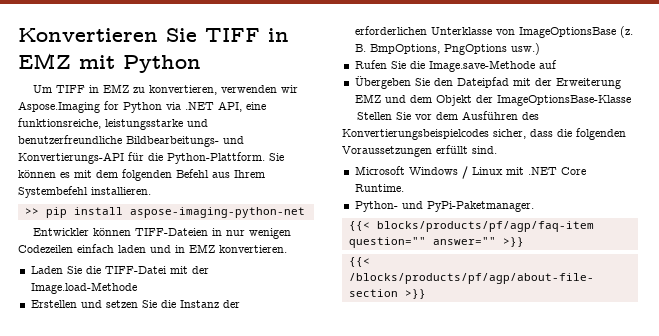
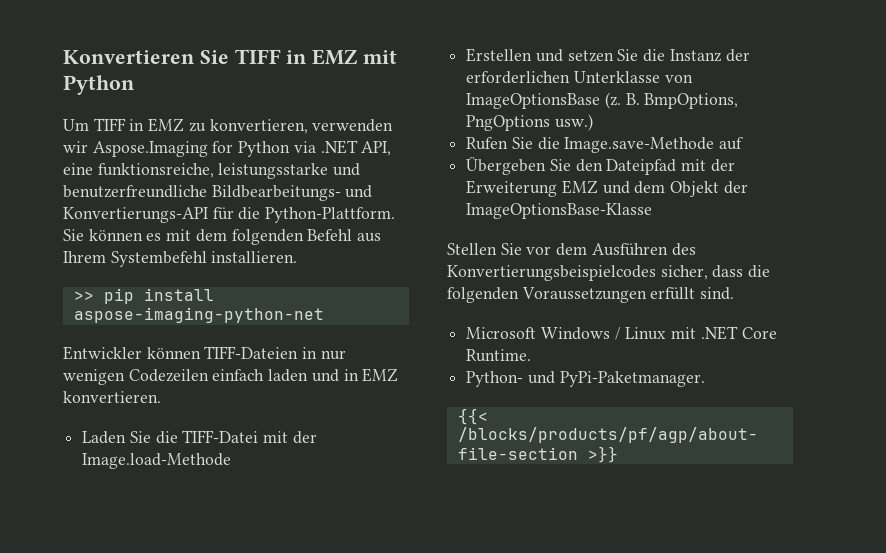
- {{< blocks/products/pf/agp/faq-item question="" answer="" >}}

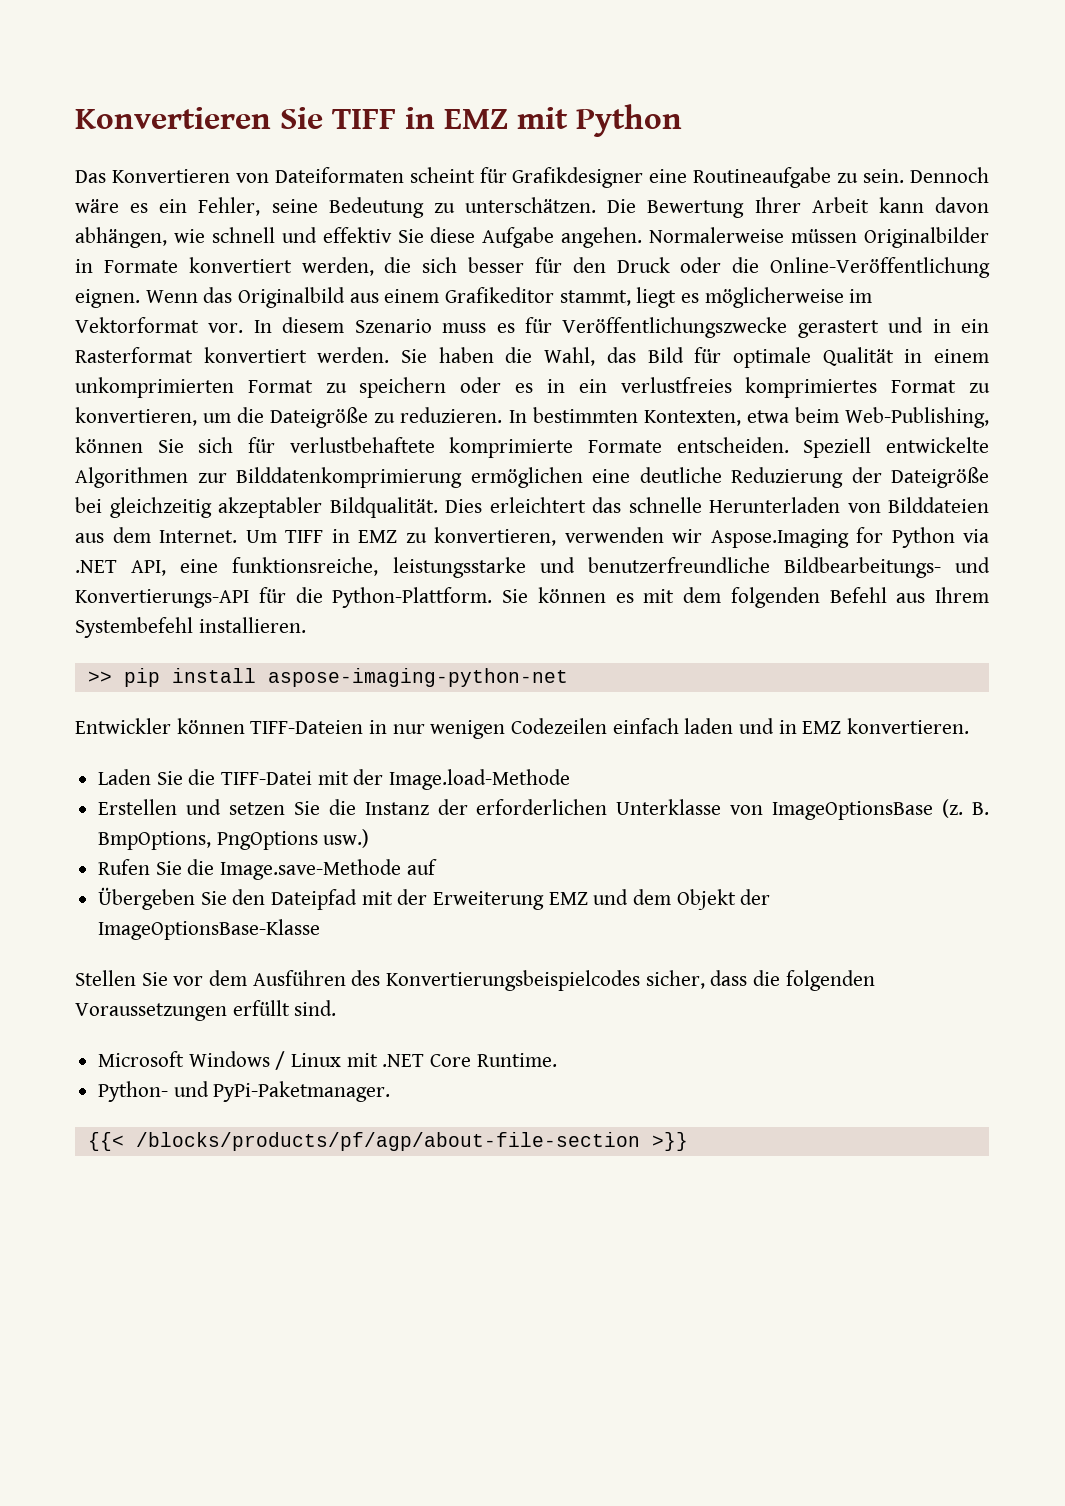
+ Das Konvertieren von Dateiformaten scheint für Grafikdesigner eine Routineaufgabe zu sein. Dennoch wäre es ein Fehler, seine Bedeutung zu unterschätzen. Die Bewertung Ihrer Arbeit kann davon abhängen, wie schnell und effektiv Sie diese Aufgabe angehen. Normalerweise müssen Originalbilder in Formate konvertiert werden, die sich besser für den Druck oder die Online-Veröffentlichung eignen. Wenn das Originalbild aus einem Grafikeditor stammt, liegt es möglicherweise im Vektorformat vor. In diesem Szenario muss es für Veröffentlichungszwecke gerastert und in ein Rasterformat konvertiert werden. Sie haben die Wahl, das Bild für optimale Qualität in einem unkomprimierten Format zu speichern oder es in ein verlustfreies komprimiertes Format zu konvertieren, um die Dateigröße zu reduzieren. In bestimmten Kontexten, etwa beim Web-Publishing, können Sie sich für verlustbehaftete komprimierte Formate entscheiden. Speziell entwickelte Algorithmen zur Bilddatenkomprimierung ermöglichen eine deutliche Reduzierung der Dateigröße bei gleichzeitig akzeptabler Bildqualität. Dies erleichtert das schnelle Herunterladen von Bilddateien aus dem Internet.

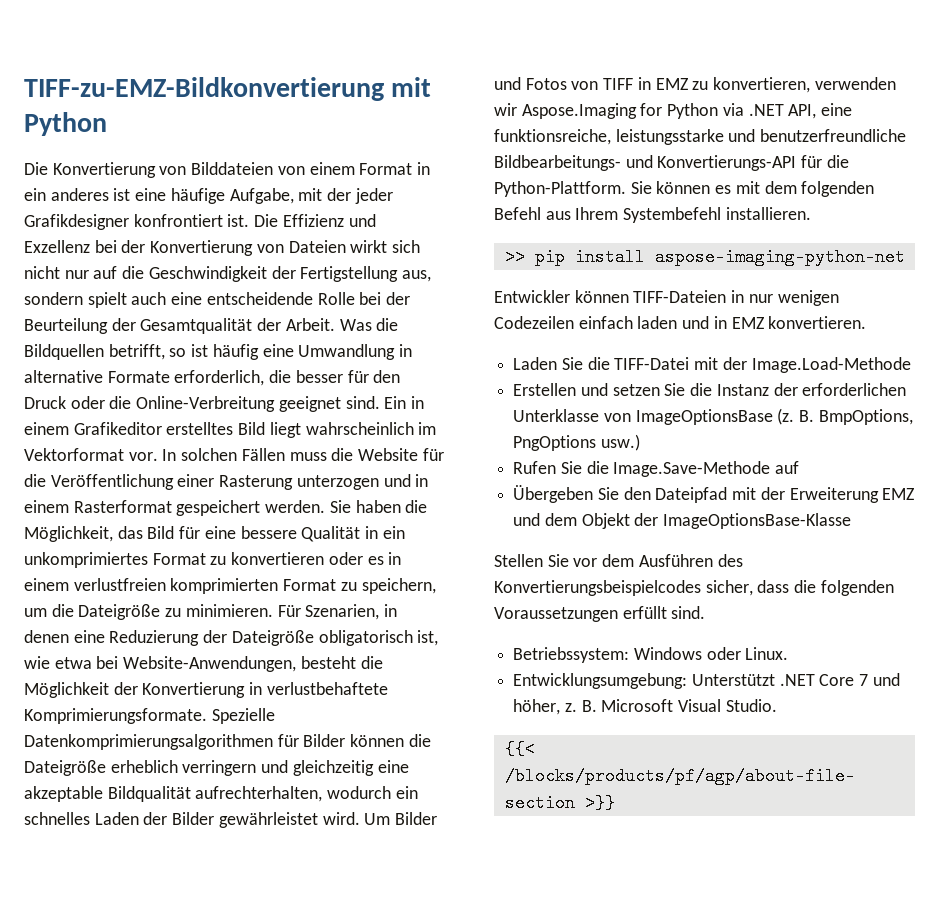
- Konvertieren Sie TIFF in EMZ mit Python
- Das Konvertieren von Dateiformaten scheint für Grafikdesigner eine Routineaufgabe zu sein. Dennoch wäre es ein Fehler, seine Bedeutung zu unterschätzen. Die Bewertung Ihrer Arbeit kann davon abhängen, wie schnell und effektiv Sie diese Aufgabe angehen. Normalerweise müssen Originalbilder in Formate konvertiert werden, die sich besser für den Druck oder die Online-Veröffentlichung eignen. Wenn das Originalbild aus einem Grafikeditor stammt, liegt es möglicherweise im Vektorformat vor. In diesem Szenario muss es für Veröffentlichungszwecke gerastert und in ein Rasterformat konvertiert werden.
+ TIFF-zu-EMZ-Bildkonvertierung mit Python
+ Die Konvertierung von Bilddateien von einem Format in ein anderes ist eine häufige Aufgabe, mit der jeder Grafikdesigner konfrontiert ist. Die Effizienz und Exzellenz bei der Konvertierung von Dateien wirkt sich nicht nur auf die Geschwindigkeit der Fertigstellung aus, sondern spielt auch eine entscheidende Rolle bei der Beurteilung der Gesamtqualität der Arbeit. Was die Bildquellen betrifft, so ist häufig eine Umwandlung in alternative Formate erforderlich, die besser für den Druck oder die Online-Verbreitung geeignet sind. Ein in einem Grafikeditor erstelltes Bild liegt wahrscheinlich im Vektorformat vor. In solchen Fällen muss die Website für die Veröffentlichung einer Rasterung unterzogen und in einem Rasterformat gespeichert werden.
- Sie haben die Wahl, das Bild für optimale Qualität in einem unkomprimierten Format zu speichern oder es in ein verlustfreies komprimiertes Format zu konvertieren, um die Dateigröße zu reduzieren. In bestimmten Kontexten, etwa beim Web-Publishing, können Sie sich für verlustbehaftete komprimierte Formate entscheiden. Speziell entwickelte Algorithmen zur Bilddatenkomprimierung ermöglichen eine deutliche Reduzierung der Dateigröße bei gleichzeitig akzeptabler Bildqualität. Dies erleichtert das schnelle Herunterladen von Bilddateien aus dem Internet. Um TIFF in EMZ zu konvertieren, verwenden wir Aspose.Imaging for Python via .NET API, eine funktionsreiche, leistungsstarke und benutzerfreundliche Bildbearbeitungs- und Konvertierungs-API für die Python-Plattform.
+ Sie haben die Möglichkeit, das Bild für eine bessere Qualität in ein unkomprimiertes Format zu konvertieren oder es in einem verlustfreien komprimierten Format zu speichern, um die Dateigröße zu minimieren. Für Szenarien, in denen eine Reduzierung der Dateigröße obligatorisch ist, wie etwa bei Website-Anwendungen, besteht die Möglichkeit der Konvertierung in verlustbehaftete Komprimierungsformate. Spezielle Datenkomprimierungsalgorithmen für Bilder können die Dateigröße erheblich verringern und gleichzeitig eine akzeptable Bildqualität aufrechterhalten, wodurch ein schnelles Laden der Bilder gewährleistet wird. Um Bilder und Fotos von TIFF in EMZ zu konvertieren, verwenden wir Aspose.Imaging for Python via .NET API, eine funktionsreiche, leistungsstarke und benutzerfreundliche Bildbearbeitungs- und Konvertierungs-API für die Python-Plattform.
- Laden Sie die TIFF-Datei mit der Image.load-Methode
+ Laden Sie die TIFF-Datei mit der Image.Load-Methode
- Rufen Sie die Image.save-Methode auf
+ Rufen Sie die Image.Save-Methode auf
- Microsoft Windows / Linux mit .NET Core Runtime.
- Python- und PyPi-Paketmanager.
+ Betriebssystem: Windows oder Linux.
+ Entwicklungsumgebung: Unterstützt .NET Core 7 und höher, z. B. Microsoft Visual Studio.

